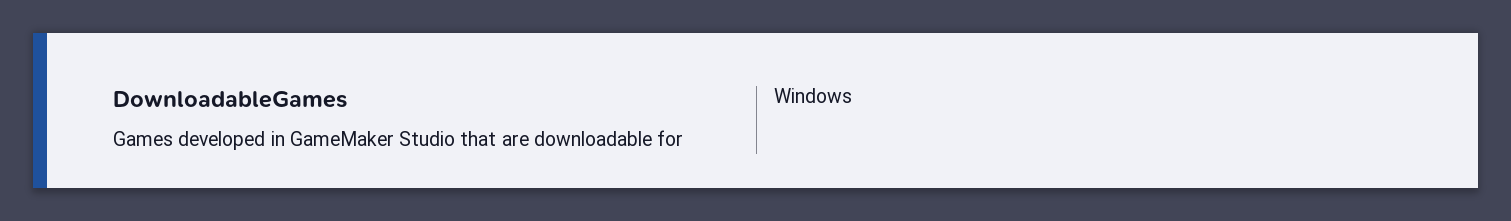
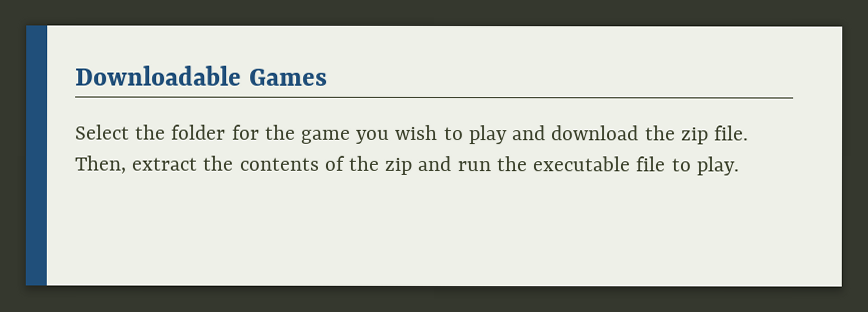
- DownloadableGames
- Games developed in GameMaker Studio that are downloadable for Windows
+ Downloadable Games
+ Select the folder for the game you wish to play and download the zip file. Then, extract the contents of the zip and run the executable file to play.

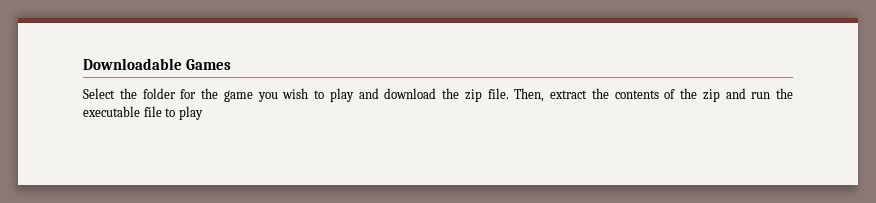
- Then, extract the contents of the zip and run the executable file to play.
+ Then, extract the contents of the zip and run the executable file to play

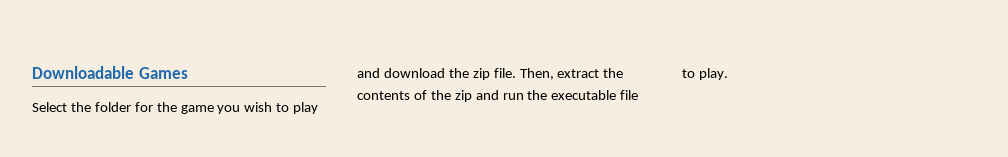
- Then, extract the contents of the zip and run the executable file to play
+ Then, extract the contents of the zip and run the executable file to play.

